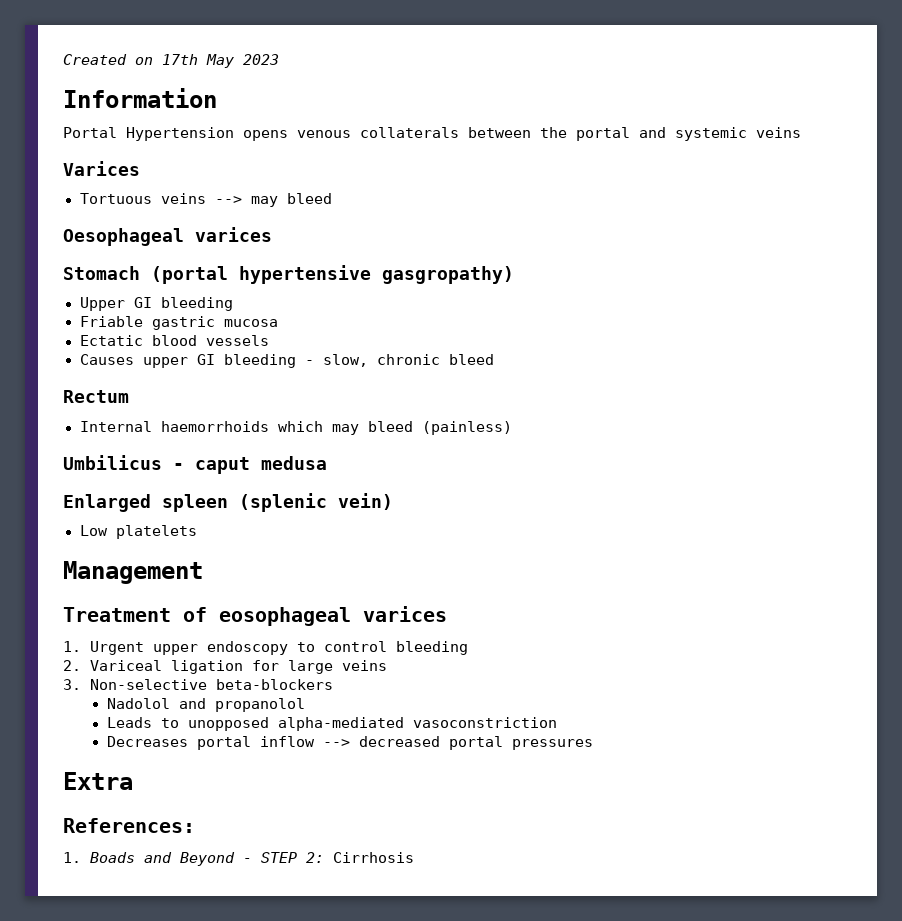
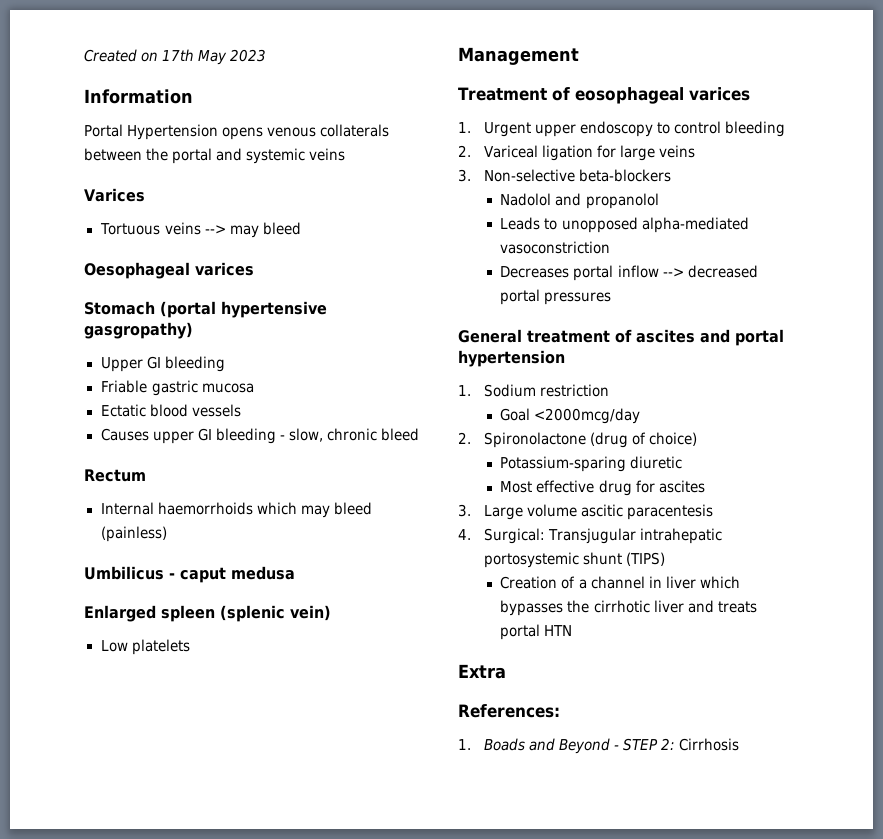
+ General treatment of ascites and portal hypertension
+ 1. Sodium restriction
+ Goal <2000mcg/day
+ 2. Spironolactone (drug of choice)
+ Potassium-sparing diuretic
+ Most effective drug for ascites
+ 3. Large volume ascitic paracentesis
+ 4. Surgical: Transjugular intrahepatic portosystemic shunt (TIPS)
+ Creation of a channel in liver which bypasses the cirrhotic liver and treats portal HTN

